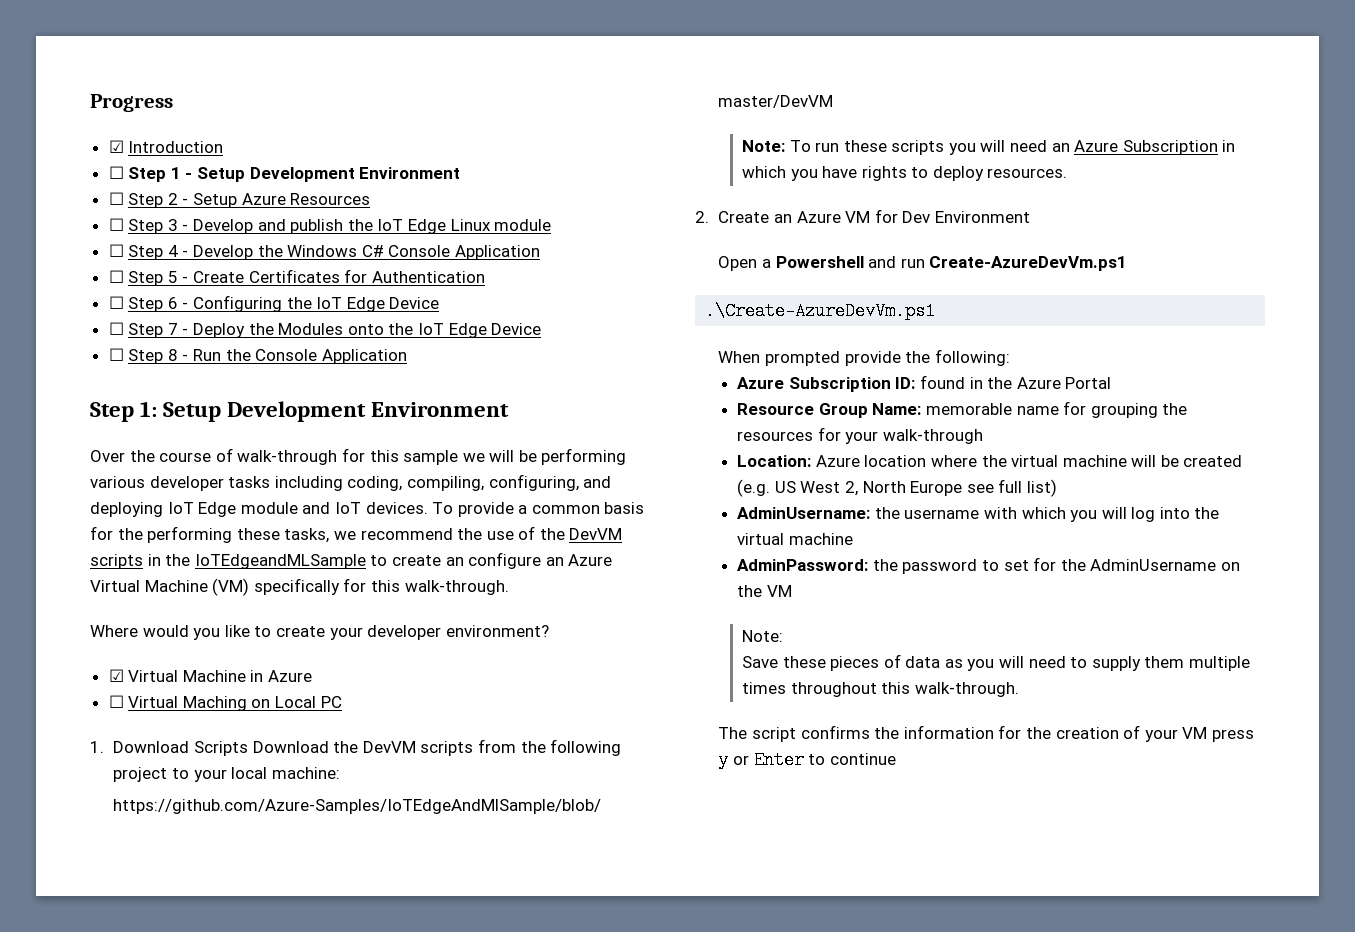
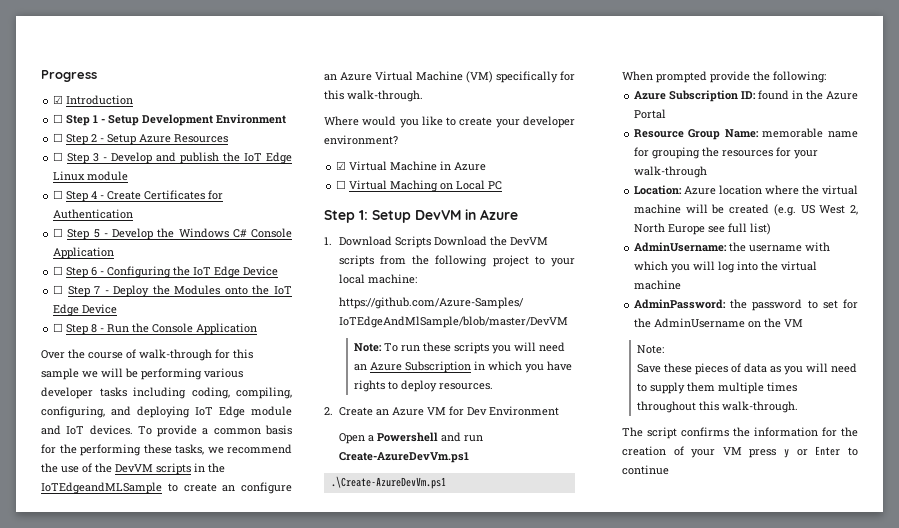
- ☐ Step 4 - Develop the Windows C# Console Application
+ ☐ Step 4 - Create Certificates for Authentication
+ ☐ Step 5 - Develop the Windows C# Console Application
- ☐ Step 5 - Create Certificates for Authentication
- Step 1: Setup Development Environment
+ Step 1: Setup DevVM in Azure

